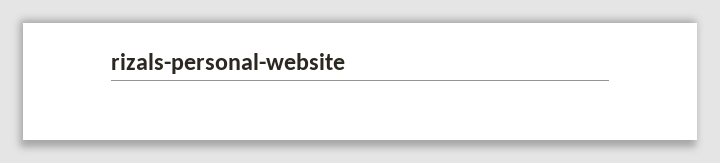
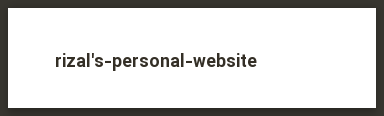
- rizals-personal-website
+ rizal's-personal-website

